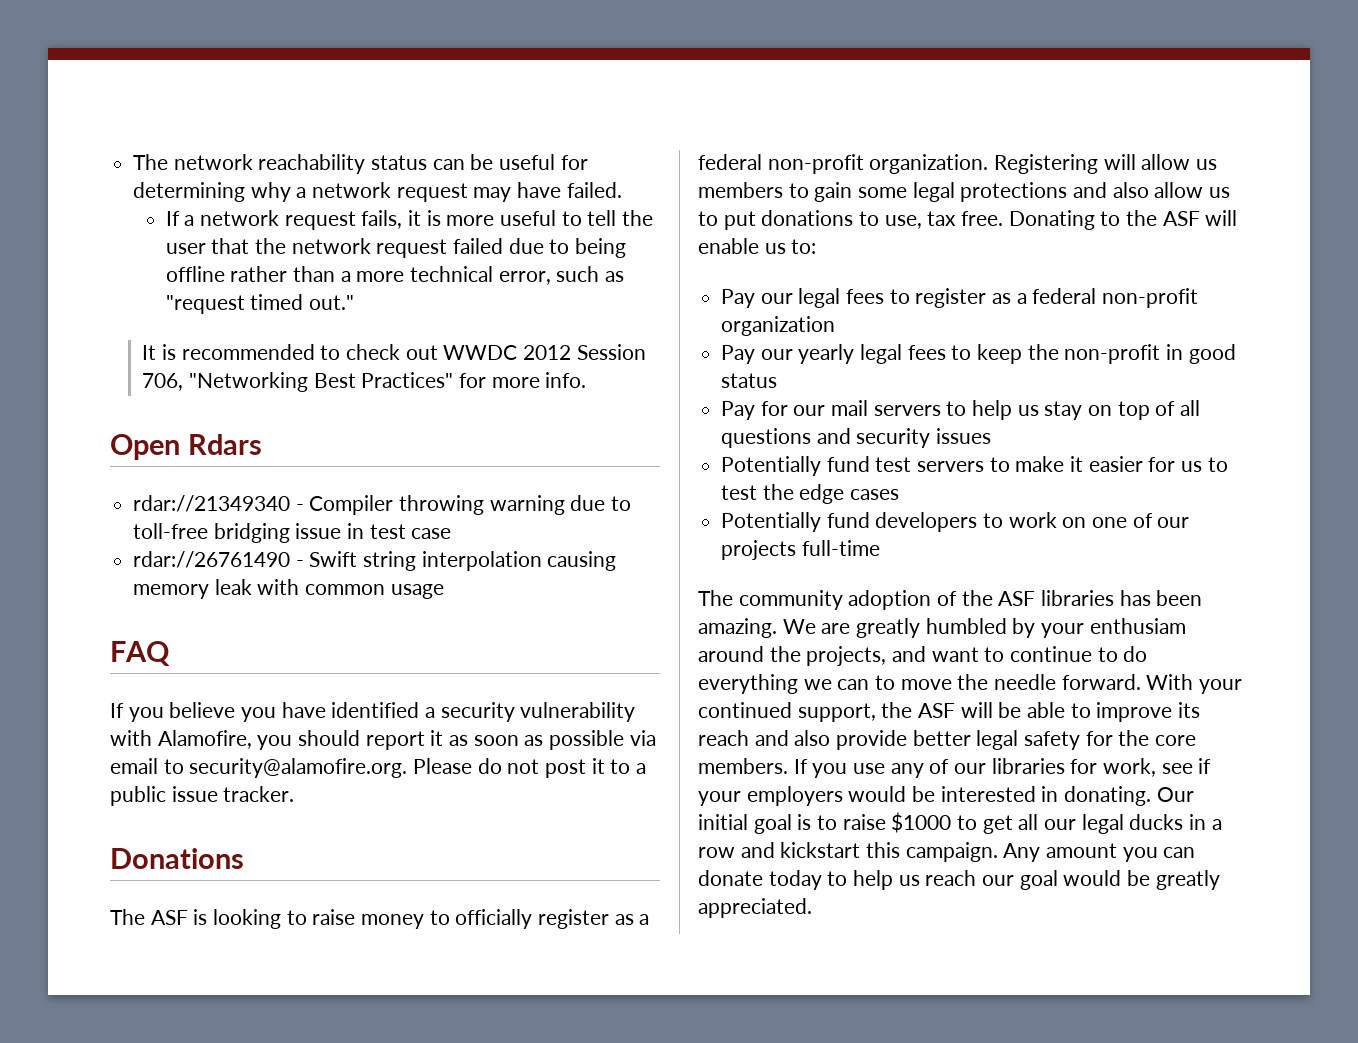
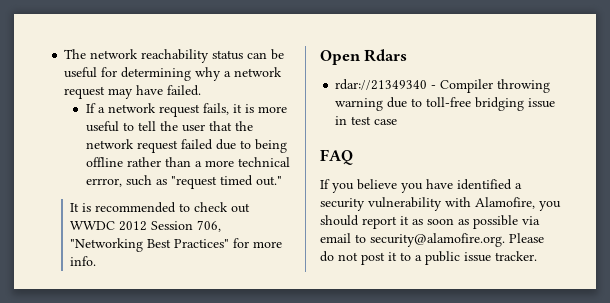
- If a network request fails, it is more useful to tell the user that the network request failed due to being offline rather than a more technical error, such as "request timed out."
+ If a network request fails, it is more useful to tell the user that the network request failed due to being offline rather than a more technical errror, such as "request timed out."
- rdar://26761490 - Swift string interpolation causing memory leak with common usage
- Donations
- The ASF is looking to raise money to officially register as a federal non-profit organization. Registering will allow us members to gain some legal protections and also allow us to put donations to use, tax free. Donating to the ASF will enable us to:
- Pay our legal fees to register as a federal non-profit organization
- Pay our yearly legal fees to keep the non-profit in good status
- Pay for our mail servers to help us stay on top of all questions and security issues
- Potentially fund test servers to make it easier for us to test the edge cases
- Potentially fund developers to work on one of our projects full-time
- The community adoption of the ASF libraries has been amazing. We are greatly humbled by your enthusiam around the projects, and want to continue to do everything we can to move the needle forward. With your continued support, the ASF will be able to improve its reach and also provide better legal safety for the core members. If you use any of our libraries for work, see if your employers would be interested in donating. Our initial goal is to raise $1000 to get all our legal ducks in a row and kickstart this campaign. Any amount you can donate today to help us reach our goal would be greatly appreciated.

